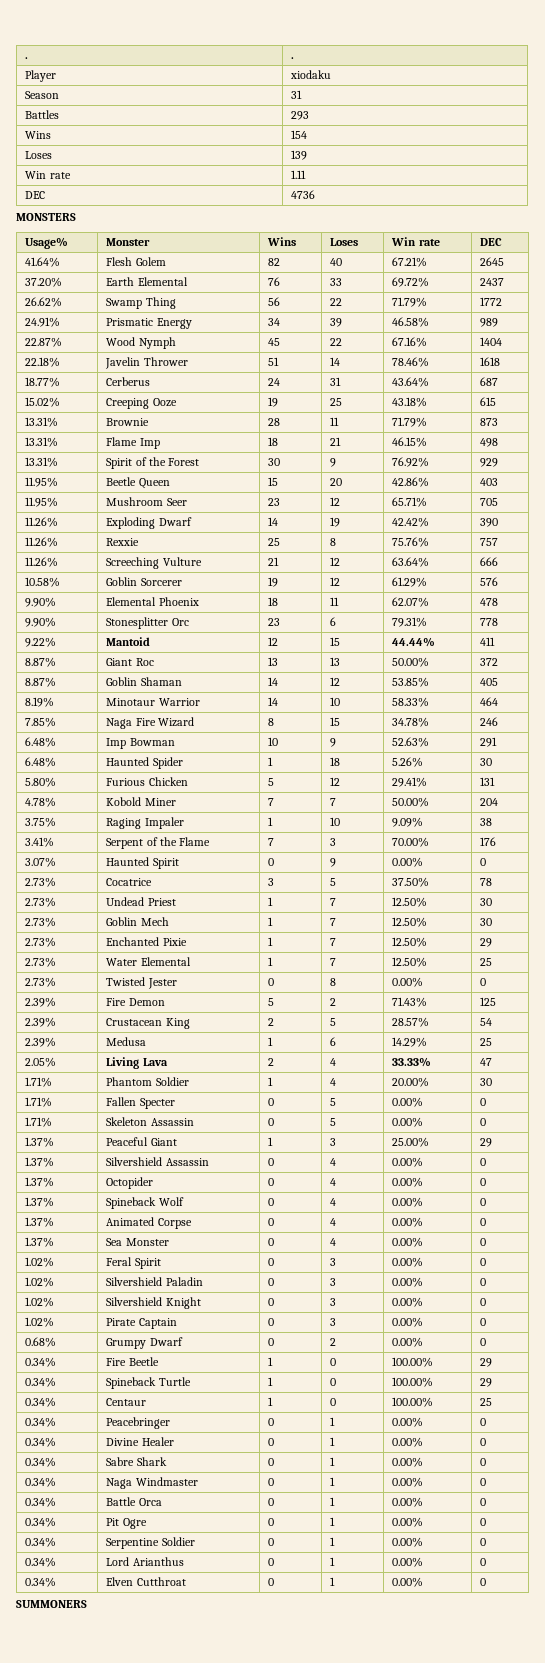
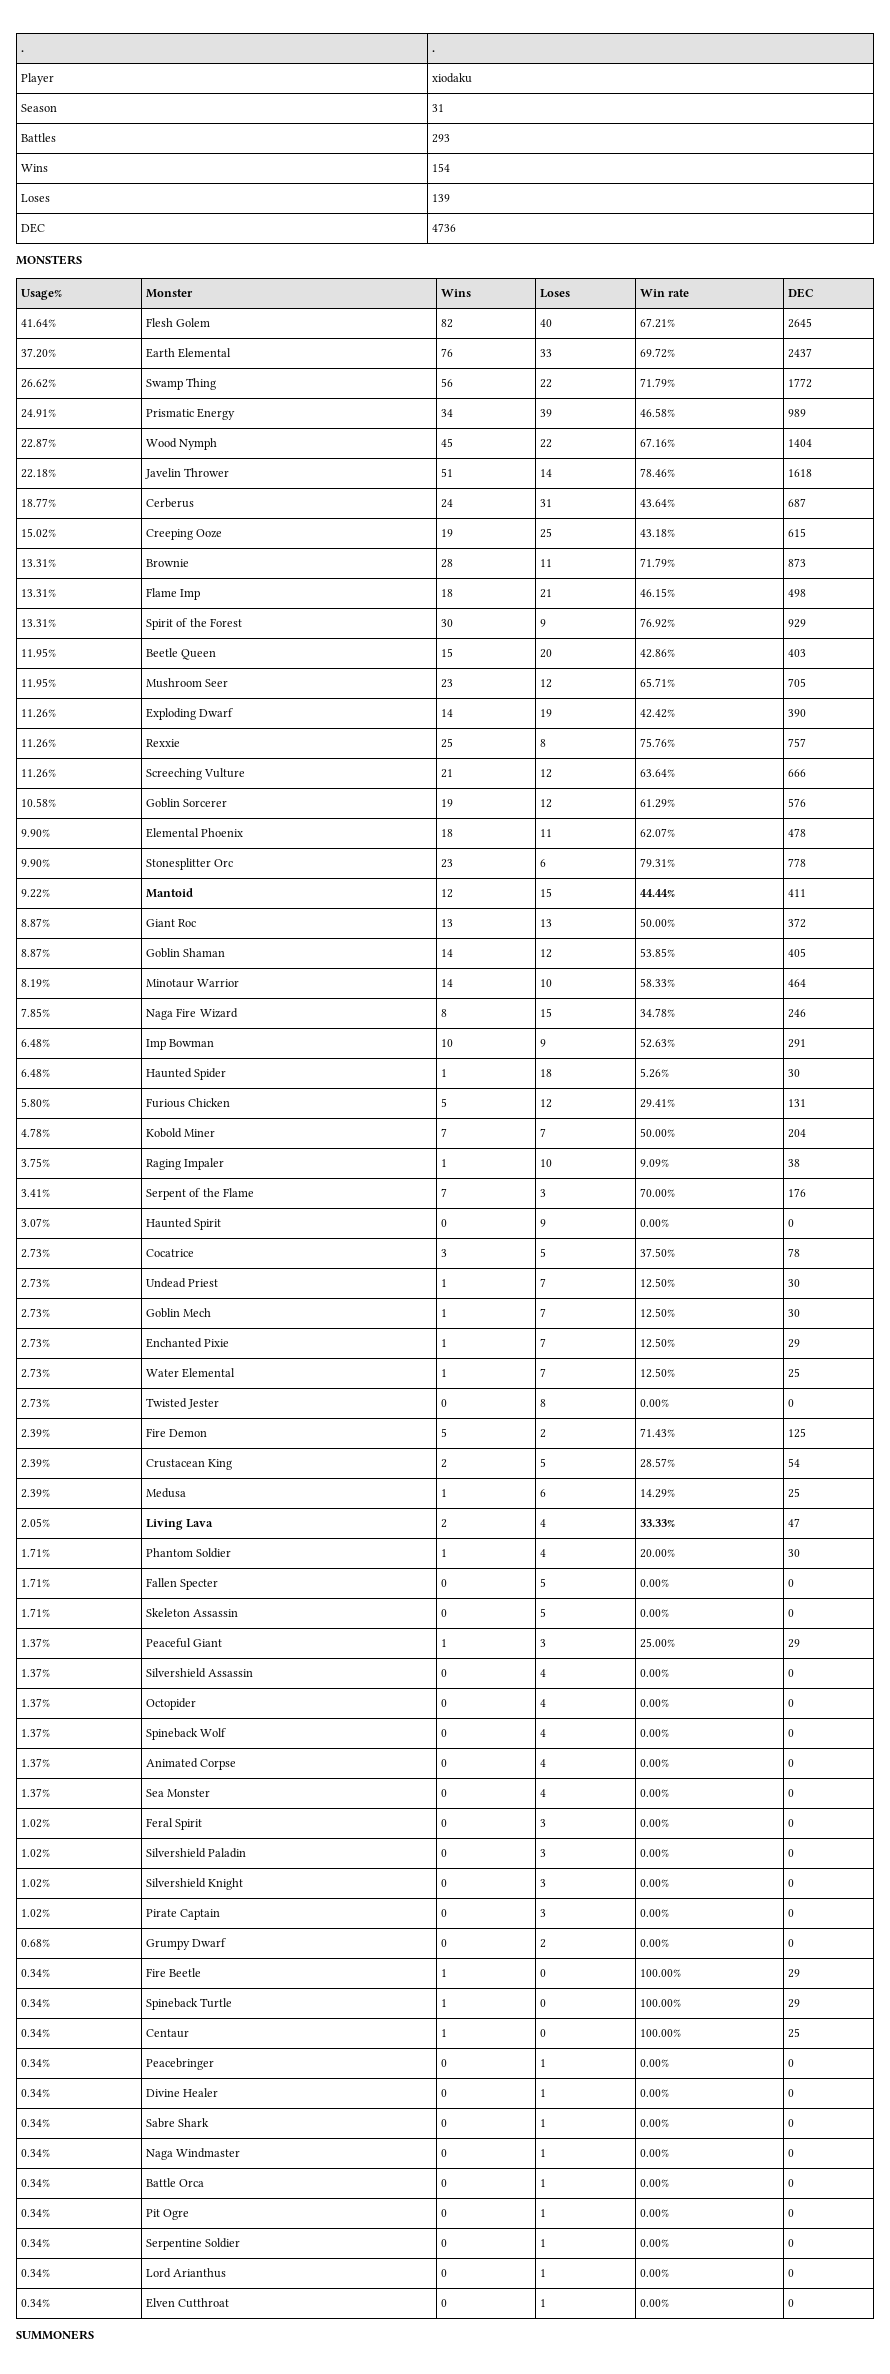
- Win rate | 1.11

